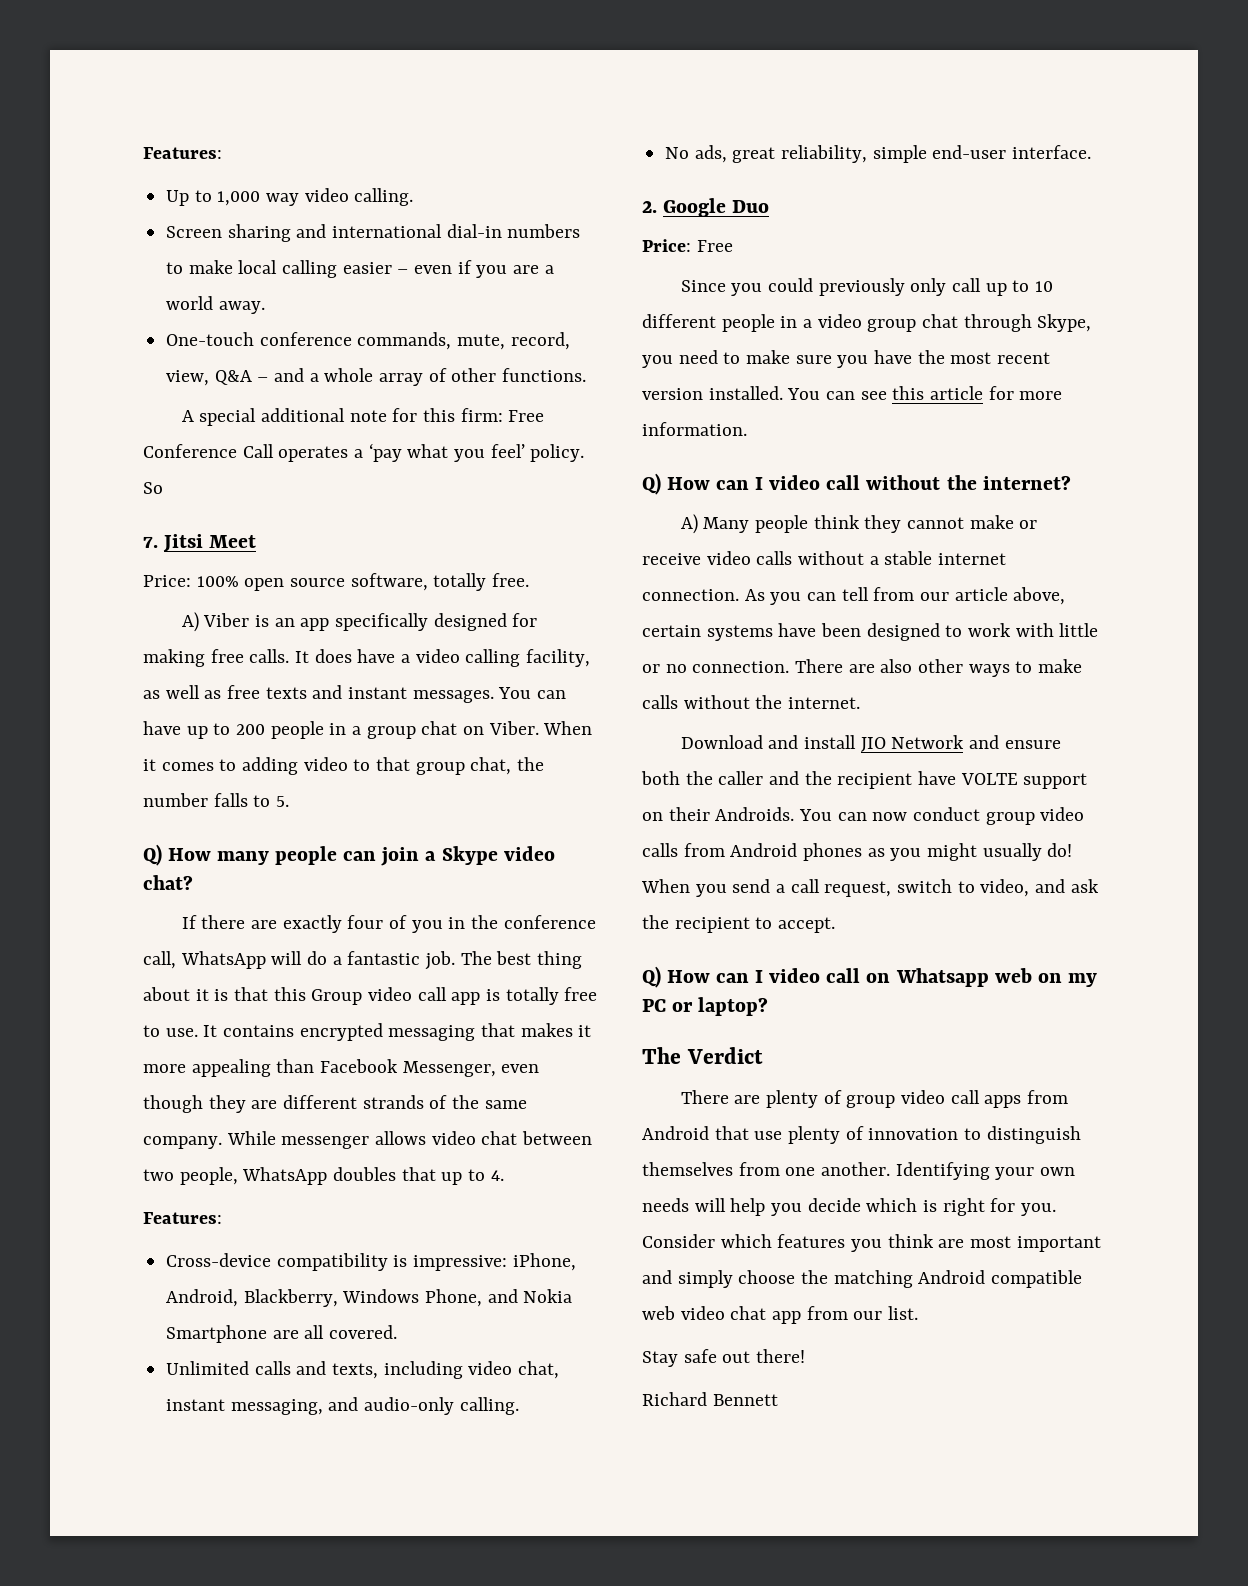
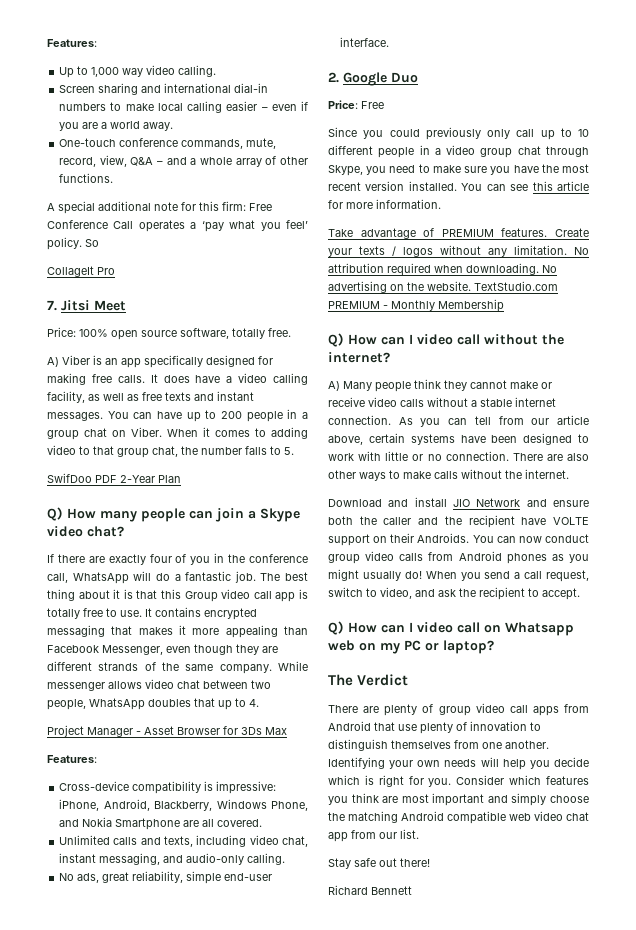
+ CollageIt Pro
+ SwifDoo PDF 2-Year Plan
+ Project Manager - Asset Browser for 3Ds Max
+ Take advantage of PREMIUM features. Create your texts / logos without any limitation. No attribution required when downloading. No advertising on the website. TextStudio.com PREMIUM - Monthly Membership

